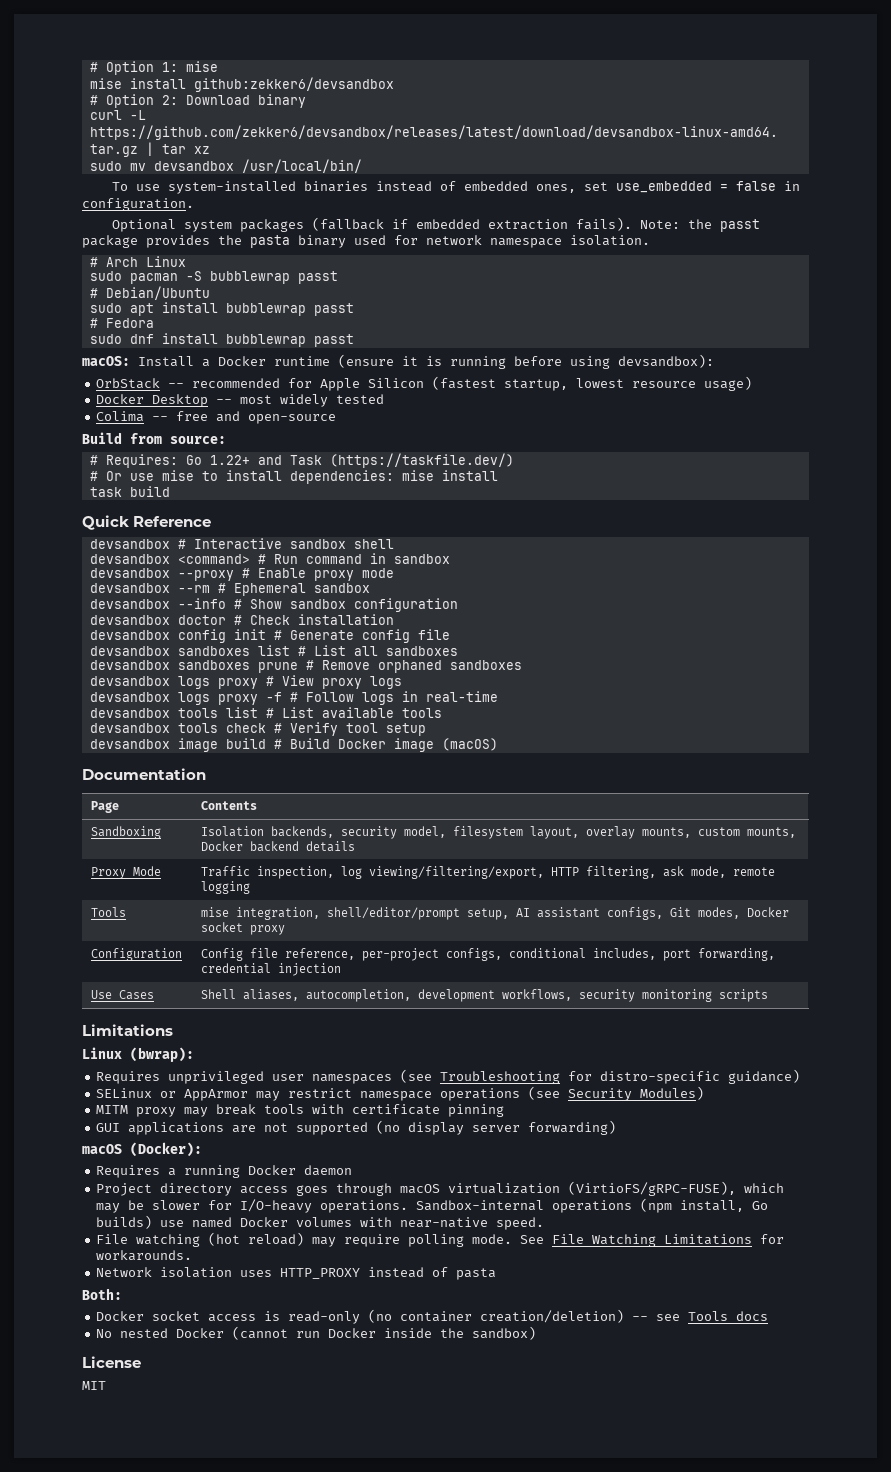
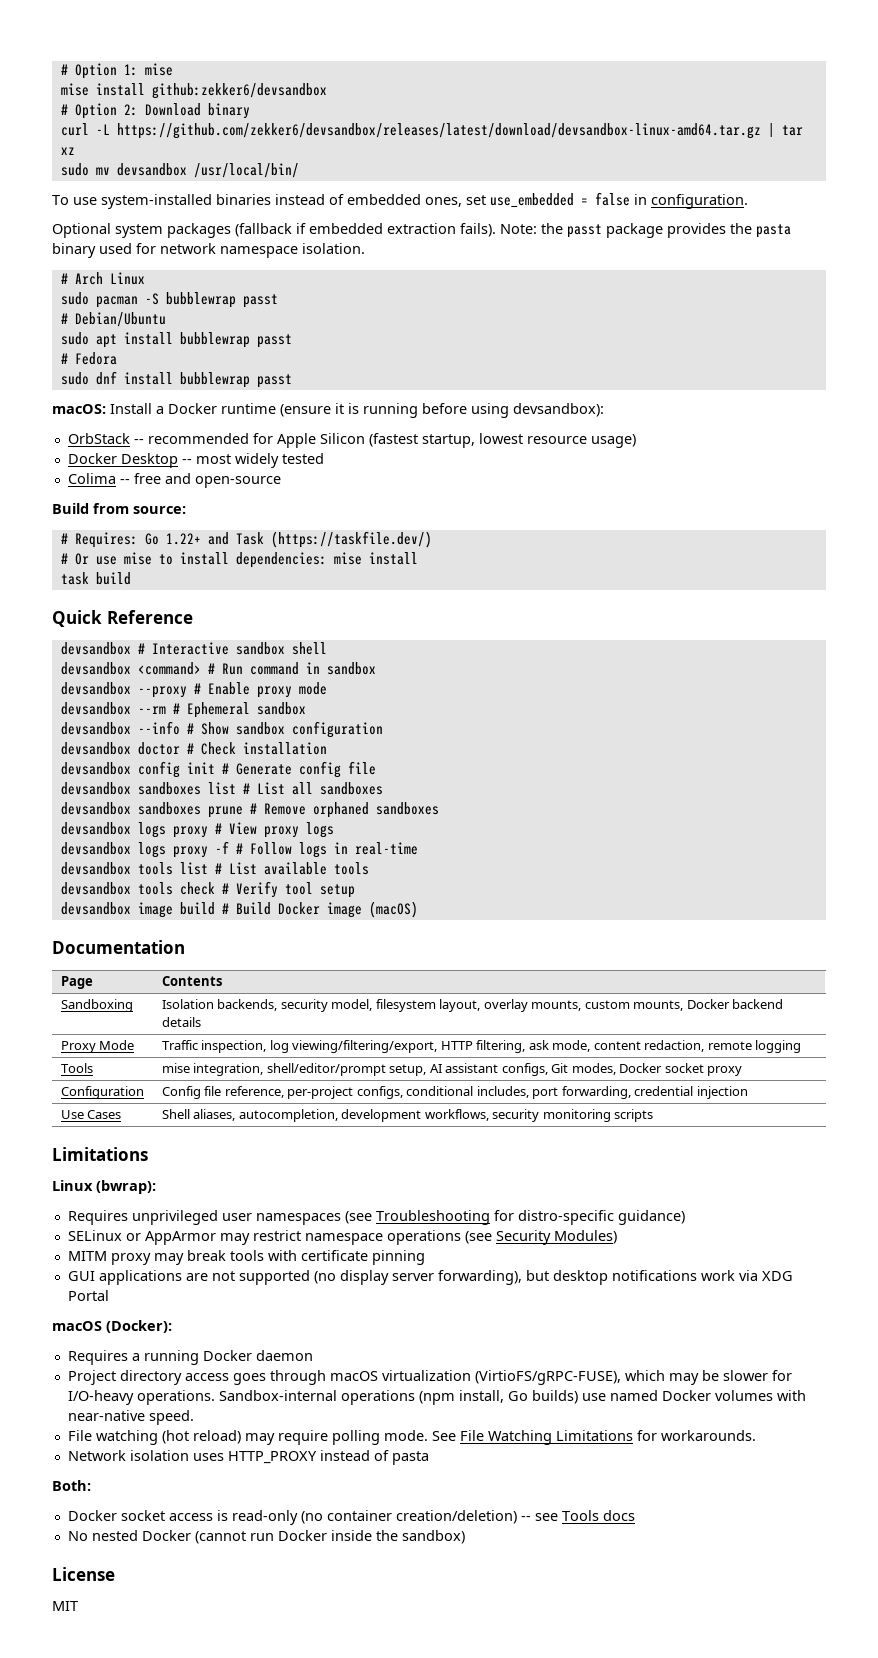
- Proxy Mode | Traffic inspection, log viewing/filtering/export, HTTP filtering, ask mode, remote logging
+ Proxy Mode | Traffic inspection, log viewing/filtering/export, HTTP filtering, ask mode, content redaction, remote logging
- GUI applications are not supported (no display server forwarding)
+ GUI applications are not supported (no display server forwarding), but desktop notifications work via XDG Portal

